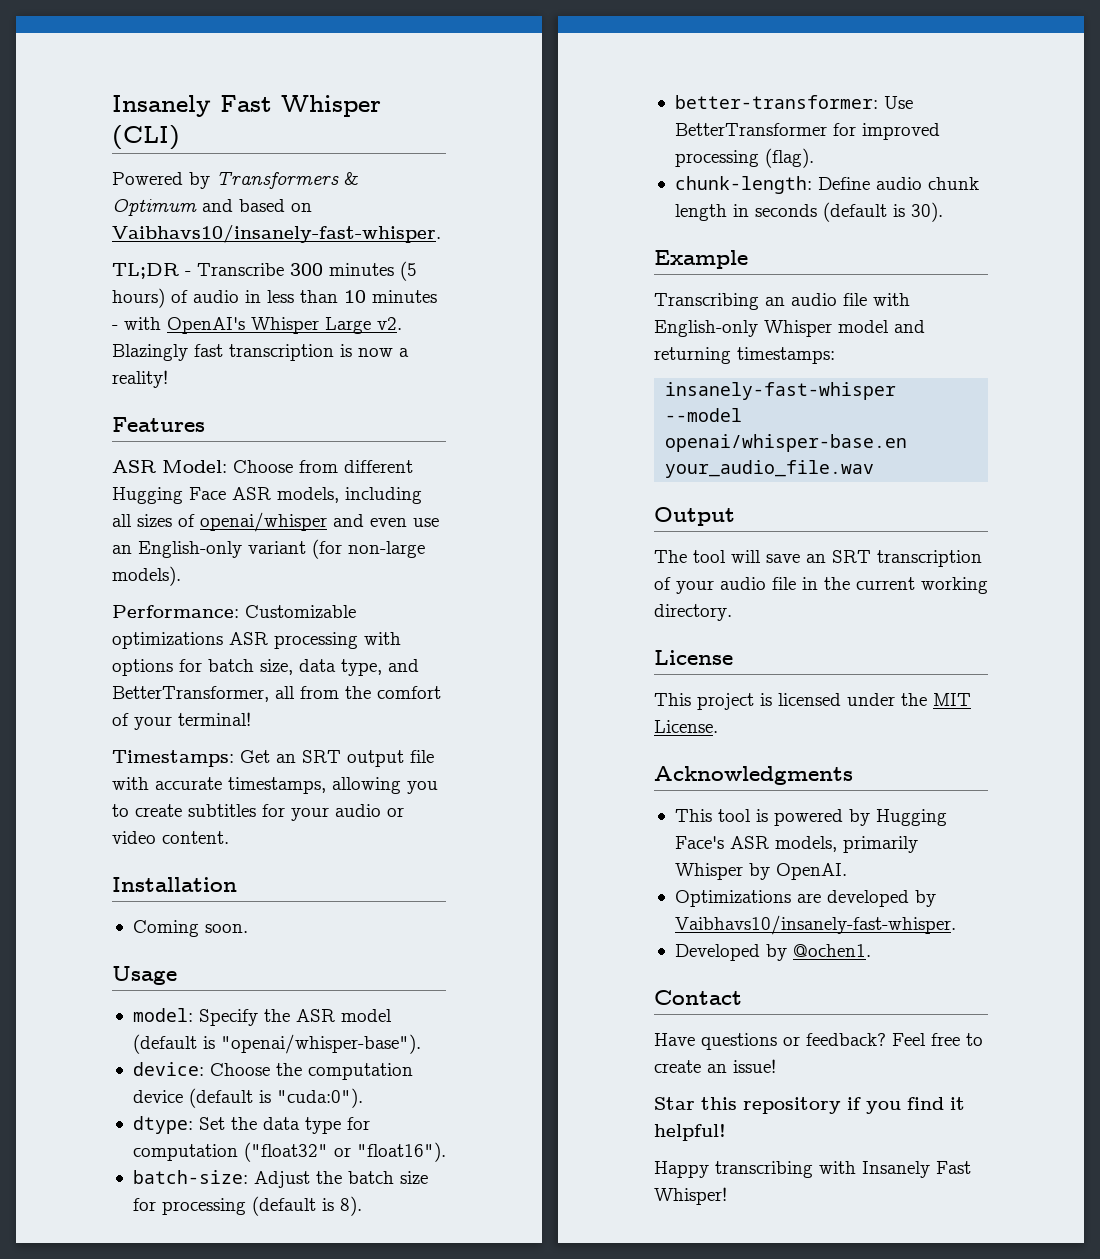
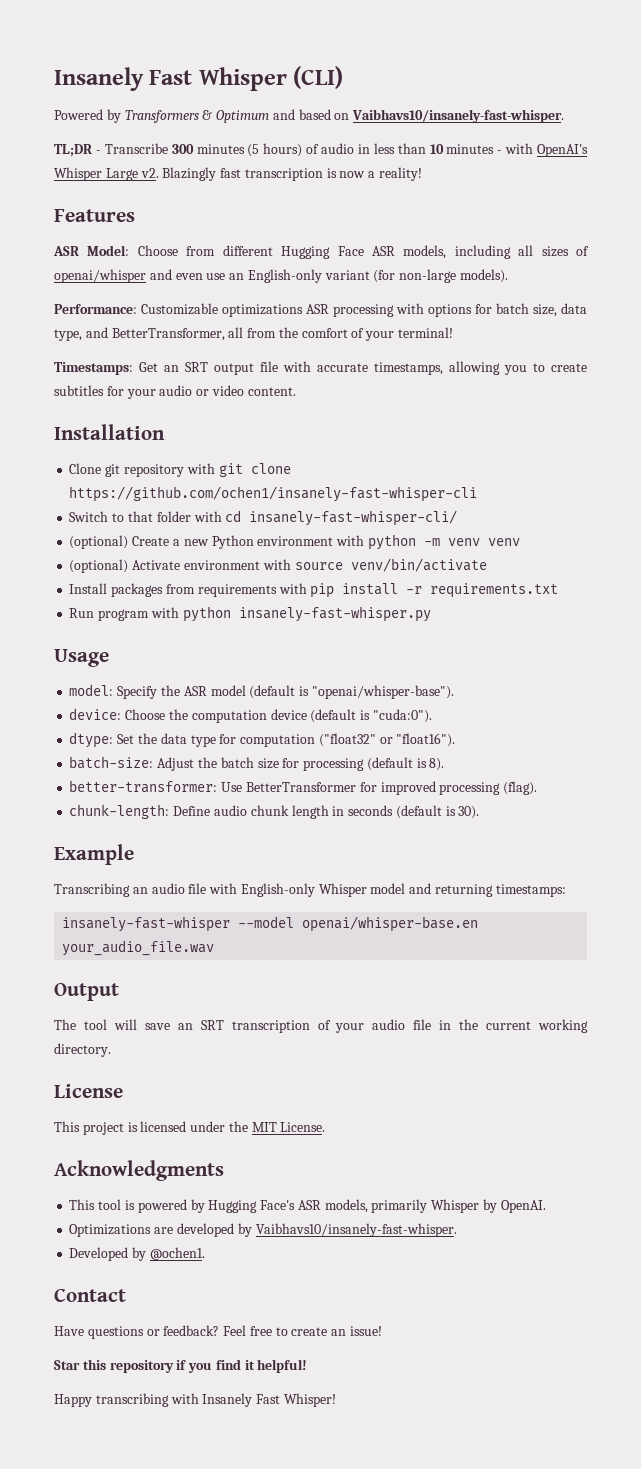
- Coming soon.
+ Clone git repository with git clone https://github.com/ochen1/insanely-fast-whisper-cli
+ Switch to that folder with cd insanely-fast-whisper-cli/
+ (optional) Create a new Python environment with python -m venv venv
+ (optional) Activate environment with source venv/bin/activate
+ Install packages from requirements with pip install -r requirements.txt
+ Run program with python insanely-fast-whisper.py

